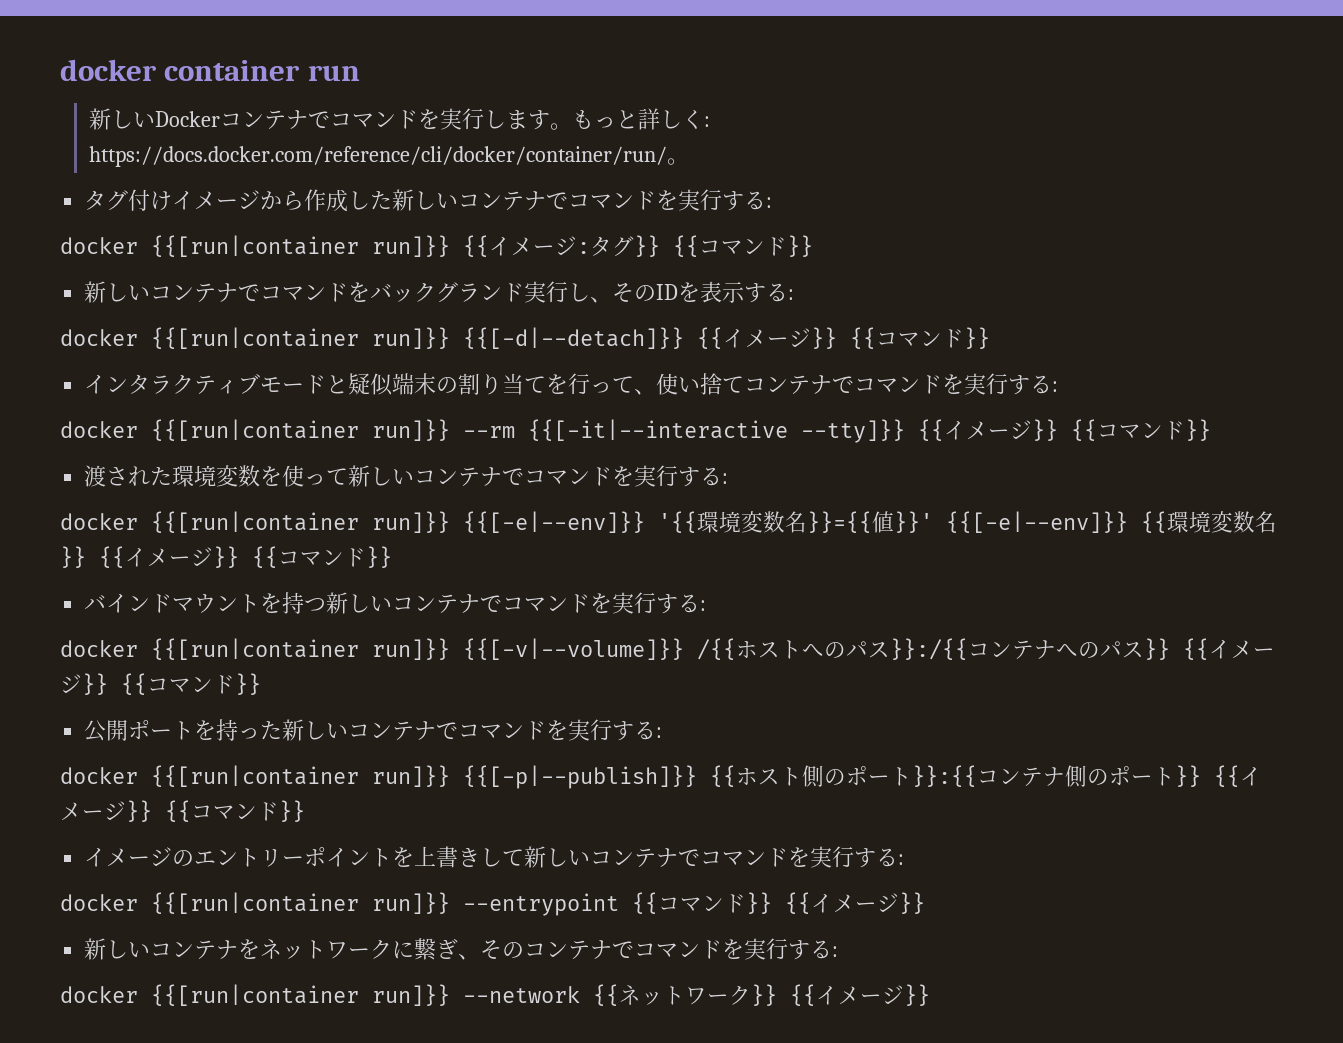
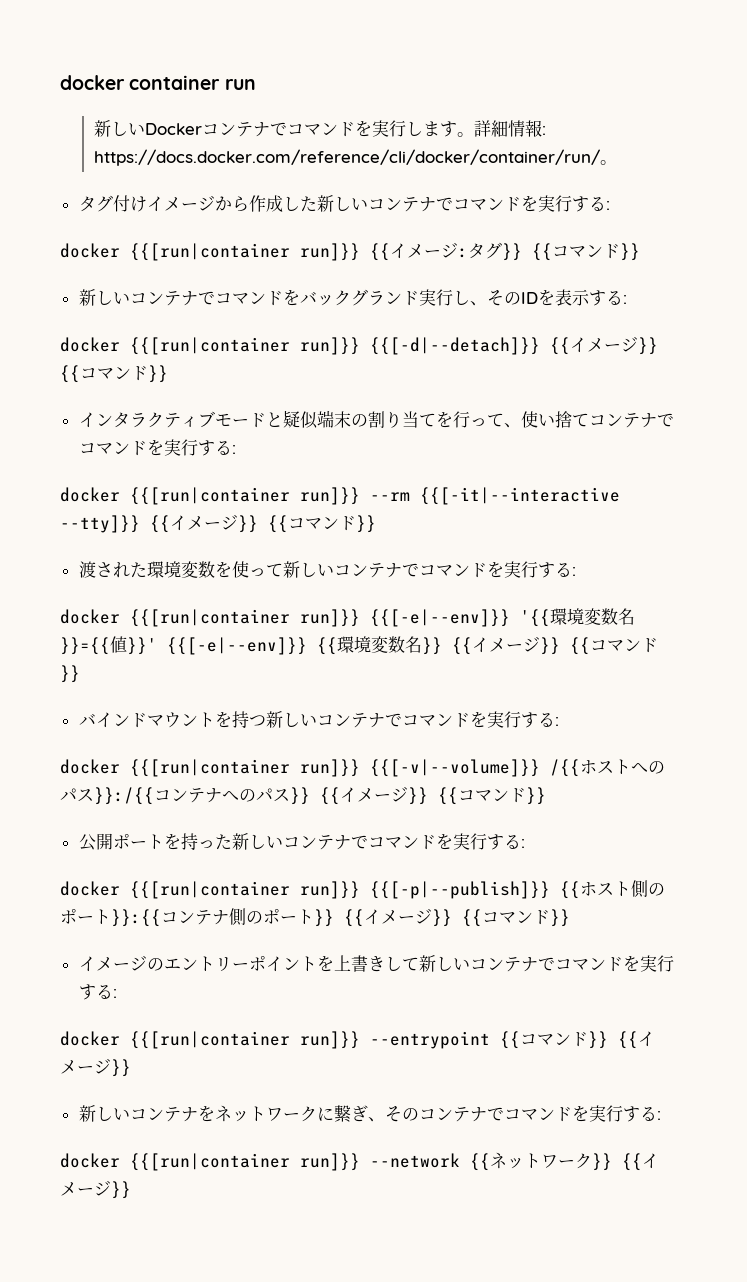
- もっと詳しく: https://docs.docker.com/reference/cli/docker/container/run/。
+ 詳細情報: https://docs.docker.com/reference/cli/docker/container/run/。

